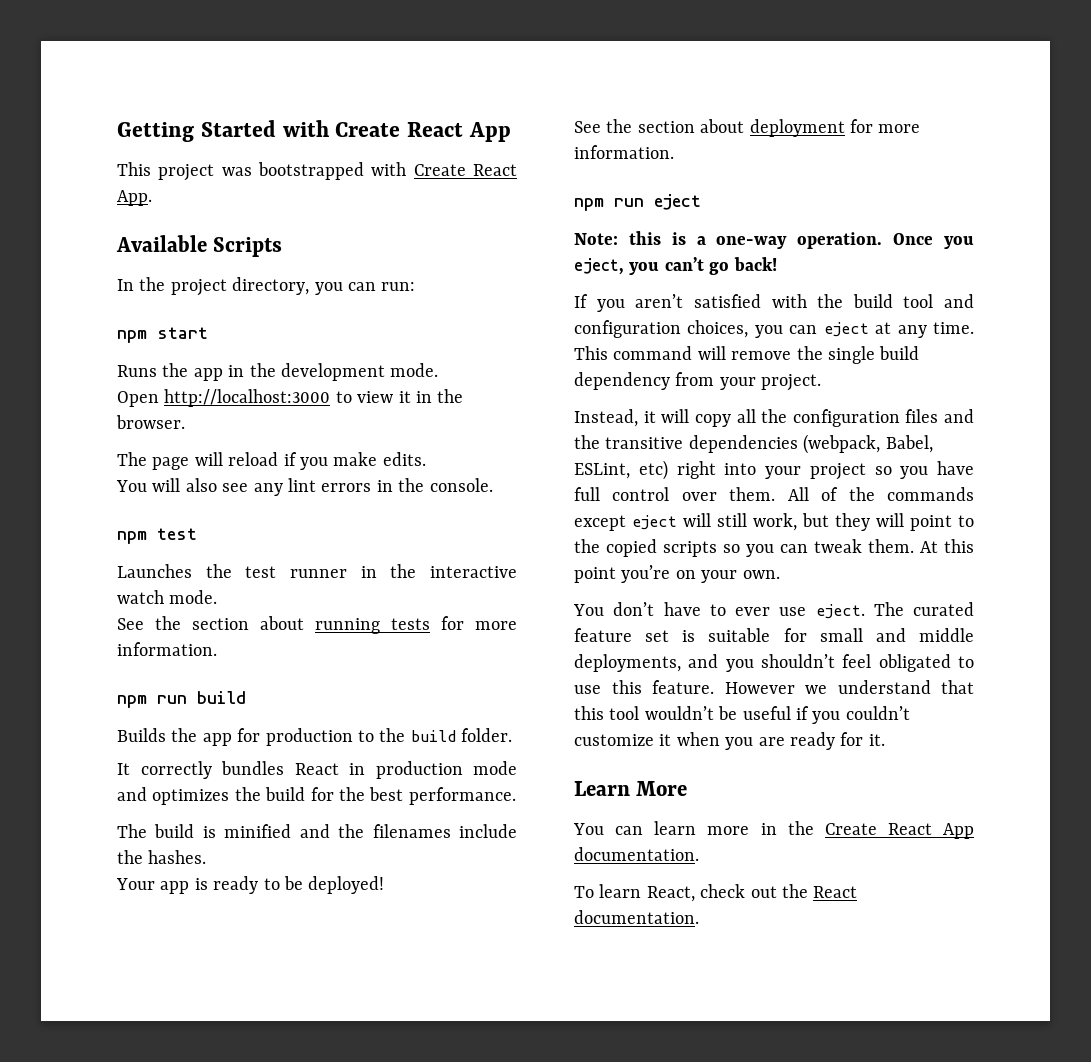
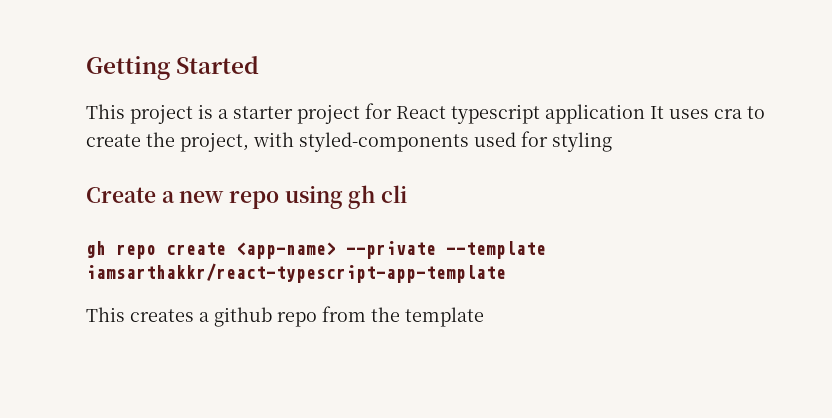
- Getting Started with Create React App
- This project was bootstrapped with Create React App.
- Available Scripts
- In the project directory, you can run:
- npm start
- Runs the app in the development mode.
- Open http://localhost:3000 to view it in the browser.
- The page will reload if you make edits.
- You will also see any lint errors in the console.
- npm test
- Launches the test runner in the interactive watch mode.
- See the section about running tests for more information.
- npm run build
- Builds the app for production to the build folder.
- It correctly bundles React in production mode and optimizes the build for the best performance.
- The build is minified and the filenames include the hashes.
- Your app is ready to be deployed!
- See the section about deployment for more information.
- npm run eject
- Note: this is a one-way operation. Once you eject, you can’t go back!
- If you aren’t satisfied with the build tool and configuration choices, you can eject at any time. This command will remove the single build dependency from your project.
- Instead, it will copy all the configuration files and the transitive dependencies (webpack, Babel, ESLint, etc) right into your project so you have full control over them. All of the commands except eject will still work, but they will point to the copied scripts so you can tweak them. At this point you’re on your own.
- You don’t have to ever use eject. The curated feature set is suitable for small and middle deployments, and you shouldn’t feel obligated to use this feature. However we understand that this tool wouldn’t be useful if you couldn’t customize it when you are ready for it.
- Learn More
- You can learn more in the Create React App documentation.
- To learn React, check out the React documentation.
+ Getting Started
+ This project is a starter project for React typescript application It uses cra to create the project, with styled-components used for styling
+ Create a new repo using gh cli
+ gh repo create <app-name> --private --template iamsarthakkr/react-typescript-app-template
+ This creates a github repo from the template

